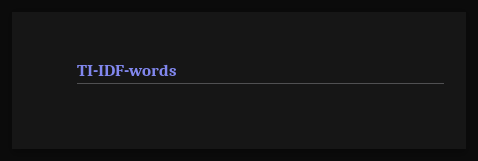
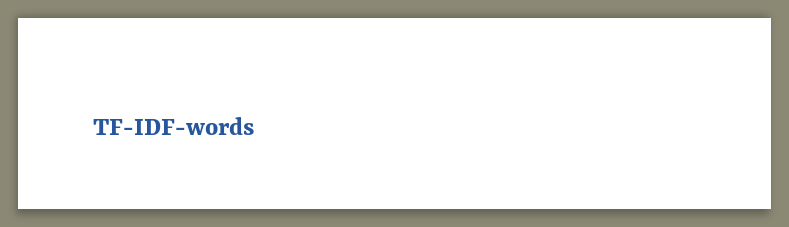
- TI-IDF-words
+ TF-IDF-words

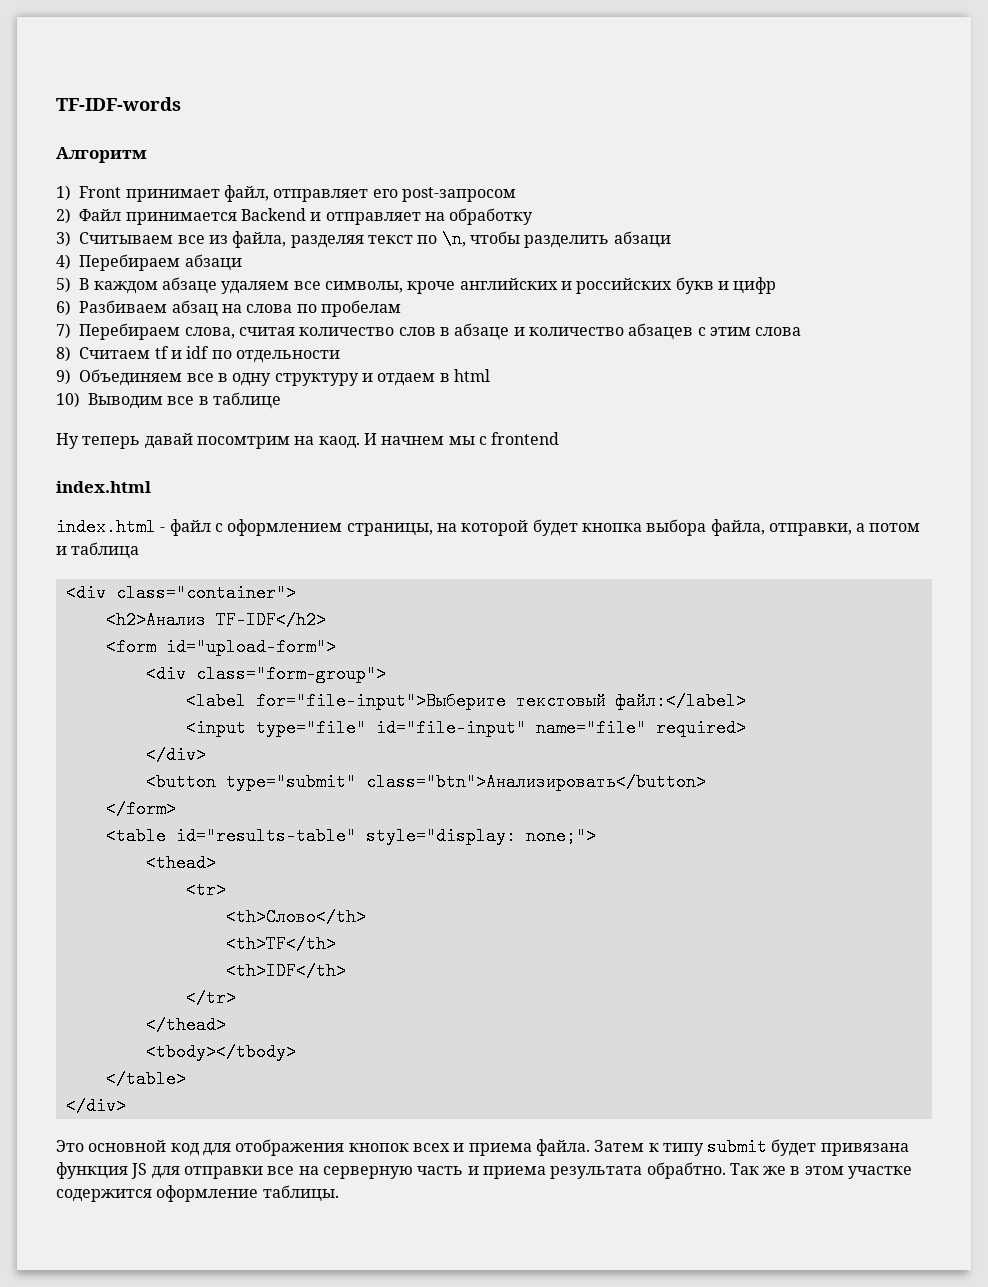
+ Алгоритм
+ 1) Front принимает файл, отправляет его post-запросом
+ 2) Файл принимается Backend и отправляет на обработку
+ 3) Считываем все из файла, разделяя текст по \n, чтобы разделить абзаци
+ 4) Перебираем абзаци
+ 5) В каждом абзаце удаляем все символы, кроче английских и российских букв и цифр
+ 6) Разбиваем абзац на слова по пробелам
+ 7) Перебираем слова, считая количество слов в абзаце и количество абзацев с этим слова
+ 8) Считаем tf и idf по отдельности
+ 9) Объединяем все в одну структуру и отдаем в html
+ 10) Выводим все в таблице
+ Ну теперь давай посомтрим на каод. И начнем мы с frontend
+ index.html
+ index.html - файл с оформлением страницы, на которой будет кнопка выбора файла, отправки, а потом и таблица
+ <div class="container">
+ <h2>Анализ TF-IDF</h2>
+ <form id="upload-form">
+ <div class="form-group">
+ <label for="file-input">Выберите текстовый файл:</label>
+ <input type="file" id="file-input" name="file" required>
+ </div>
+ <button type="submit" class="btn">Анализировать</button>
+ </form>
+ <table id="results-table" style="display: none;">
+ <thead>
+ <tr>
+ <th>Слово</th>
+ <th>TF</th>
+ <th>IDF</th>
+ </tr>
+ </thead>
+ <tbody></tbody>
+ </table>
+ </div>
+ Это основной код для отображения кнопок всех и приема файла. Затем к типу submit будет привязана функция JS для отправки все на серверную часть и приема результата обрабтно. Так же в этом участке содержится оформление таблицы.

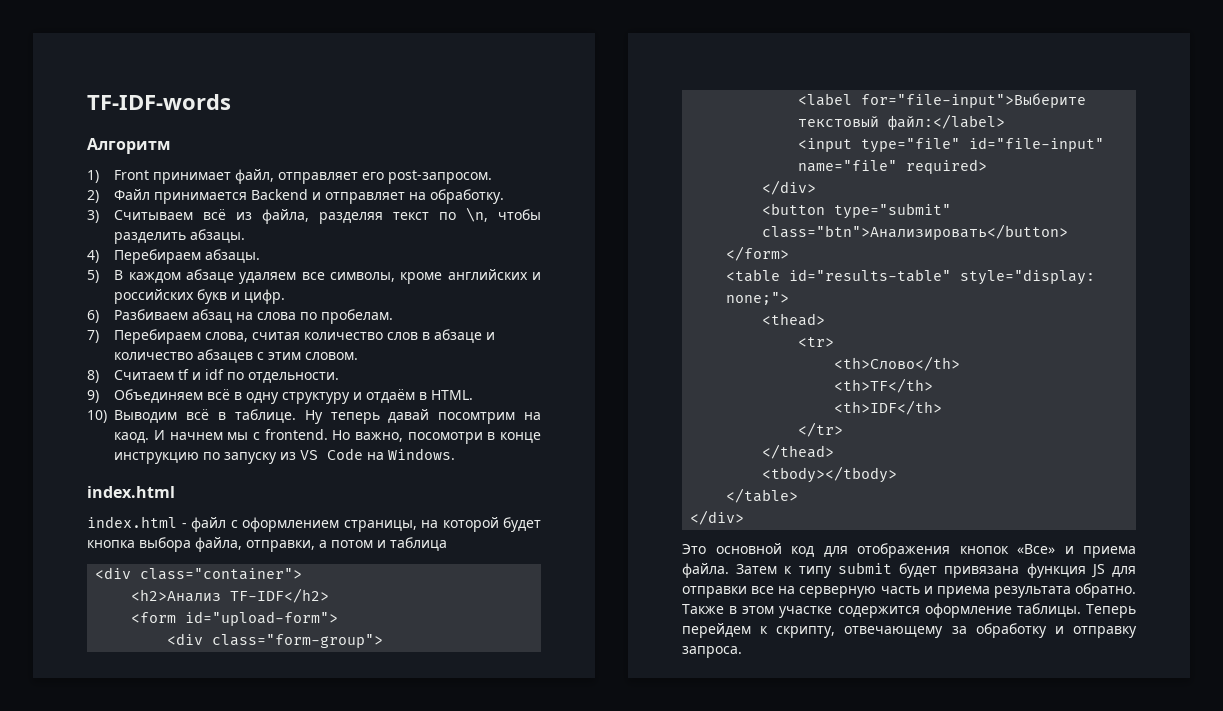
- 1) Front принимает файл, отправляет его post-запросом
+ 1) Front принимает файл, отправляет его post-запросом.
- 2) Файл принимается Backend и отправляет на обработку
+ 2) Файл принимается Backend и отправляет на обработку.
- 3) Считываем все из файла, разделяя текст по \n, чтобы разделить абзаци
+ 3) Считываем всё из файла, разделяя текст по \n, чтобы разделить абзацы.
- 4) Перебираем абзаци
+ 4) Перебираем абзацы.
- 5) В каждом абзаце удаляем все символы, кроче английских и российских букв и цифр
+ 5) В каждом абзаце удаляем все символы, кроме английских и российских букв и цифр.
- 6) Разбиваем абзац на слова по пробелам
+ 6) Разбиваем абзац на слова по пробелам.
- 7) Перебираем слова, считая количество слов в абзаце и количество абзацев с этим слова
+ 7) Перебираем слова, считая количество слов в абзаце и количество абзацев с этим словом.
- 8) Считаем tf и idf по отдельности
+ 8) Считаем tf и idf по отдельности.
- 9) Объединяем все в одну структуру и отдаем в html
+ 9) Объединяем всё в одну структуру и отдаём в HTML.
- 10) Выводим все в таблице
- Ну теперь давай посомтрим на каод.
+ 10) Выводим всё в таблице. Ну теперь давай посомтрим на каод.
- И начнем мы с frontend
+ И начнем мы с frontend. Но важно, посомотри в конце инструкцию по запуску из VS Code на Windows.
- Это основной код для отображения кнопок всех и приема файла.
+ Это основной код для отображения кнопок «Все» и приема файла.
- Затем к типу submit будет привязана функция JS для отправки все на серверную часть и приема результата обрабтно. Так же в этом участке содержится оформление таблицы.
+ Затем к типу submit будет привязана функция JS для отправки все на серверную часть и приема результата обратно. Также в этом участке содержится оформление таблицы.
+ Теперь перейдем к скрипту, отвечающему за обработку и отправку запроса.

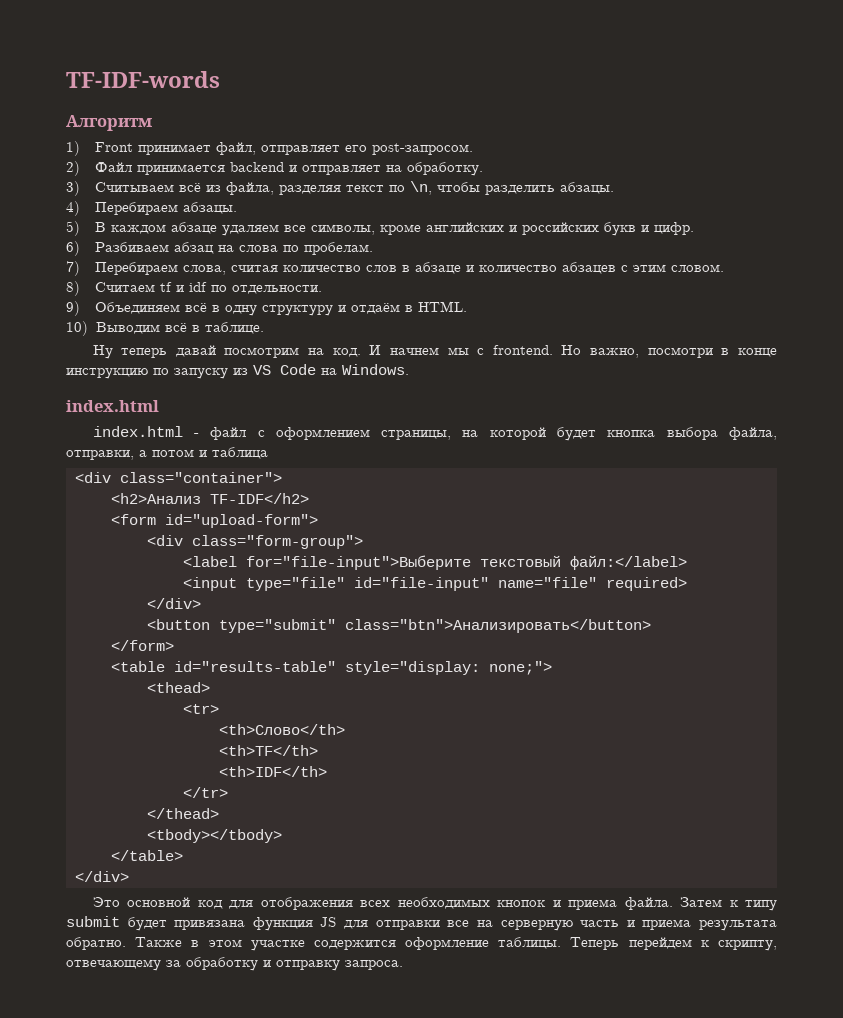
- 2) Файл принимается Backend и отправляет на обработку.
+ 2) Файл принимается backend и отправляет на обработку.
- 10) Выводим всё в таблице. Ну теперь давай посомтрим на каод.
+ 10) Выводим всё в таблице.
+ Ну теперь давай посмотрим на код.
- Но важно, посомотри в конце инструкцию по запуску из VS Code на Windows.
+ Но важно, посмотри в конце инструкцию по запуску из VS Code на Windows.
- Это основной код для отображения кнопок «Все» и приема файла.
+ Это основной код для отображения всех необходимых кнопок и приема файла.

